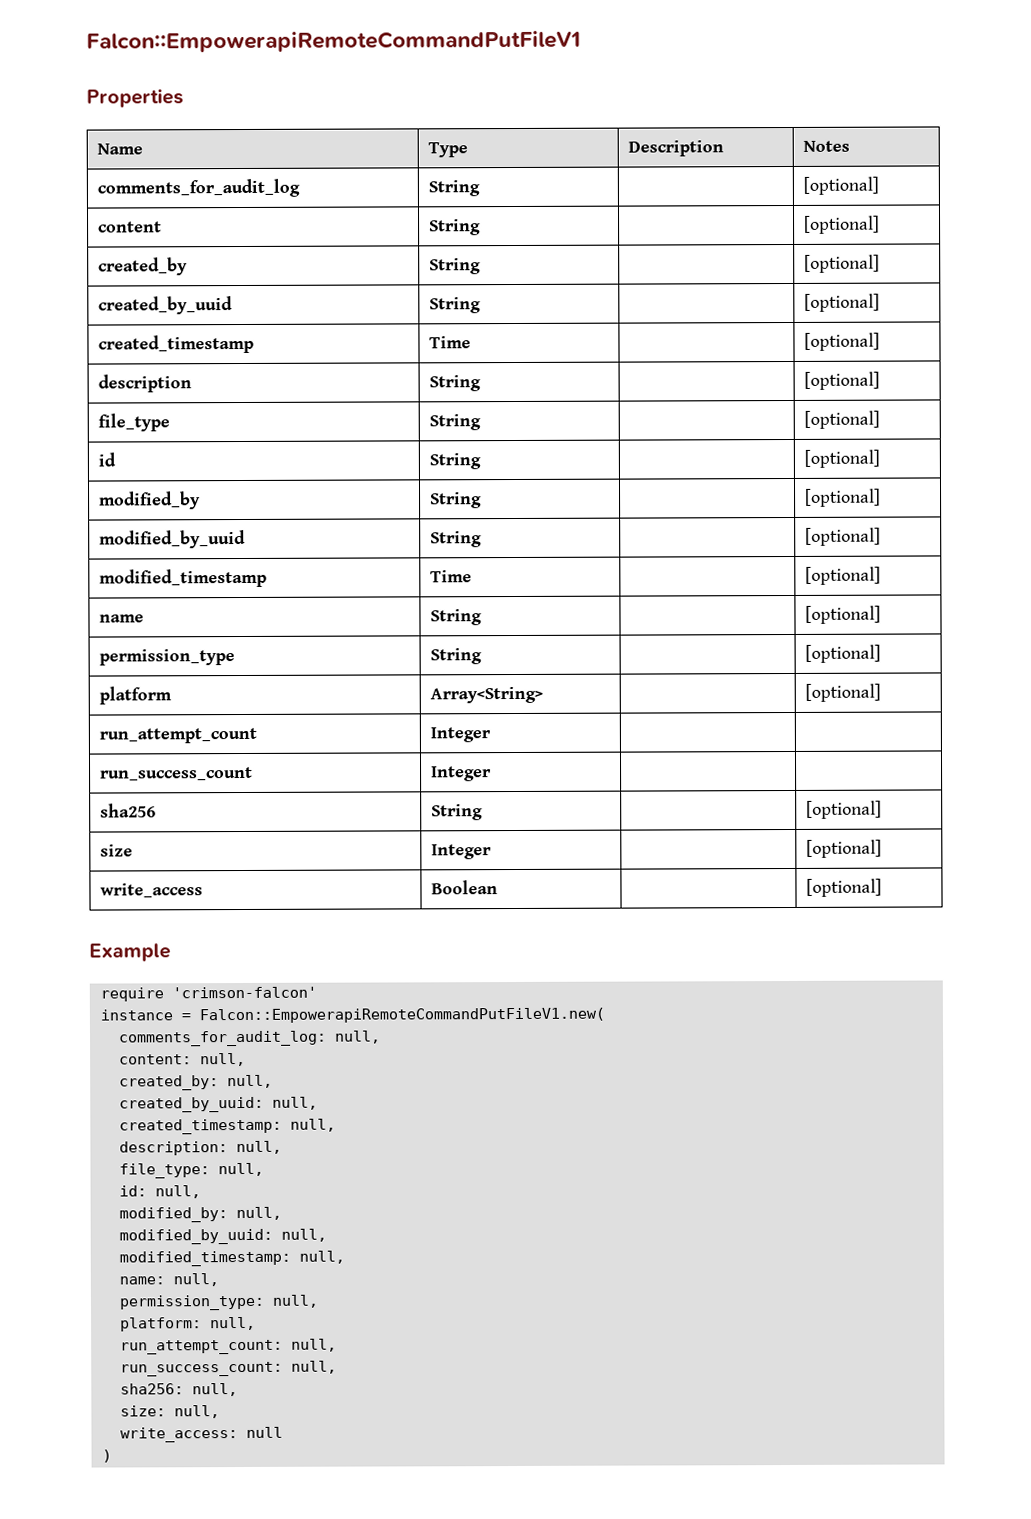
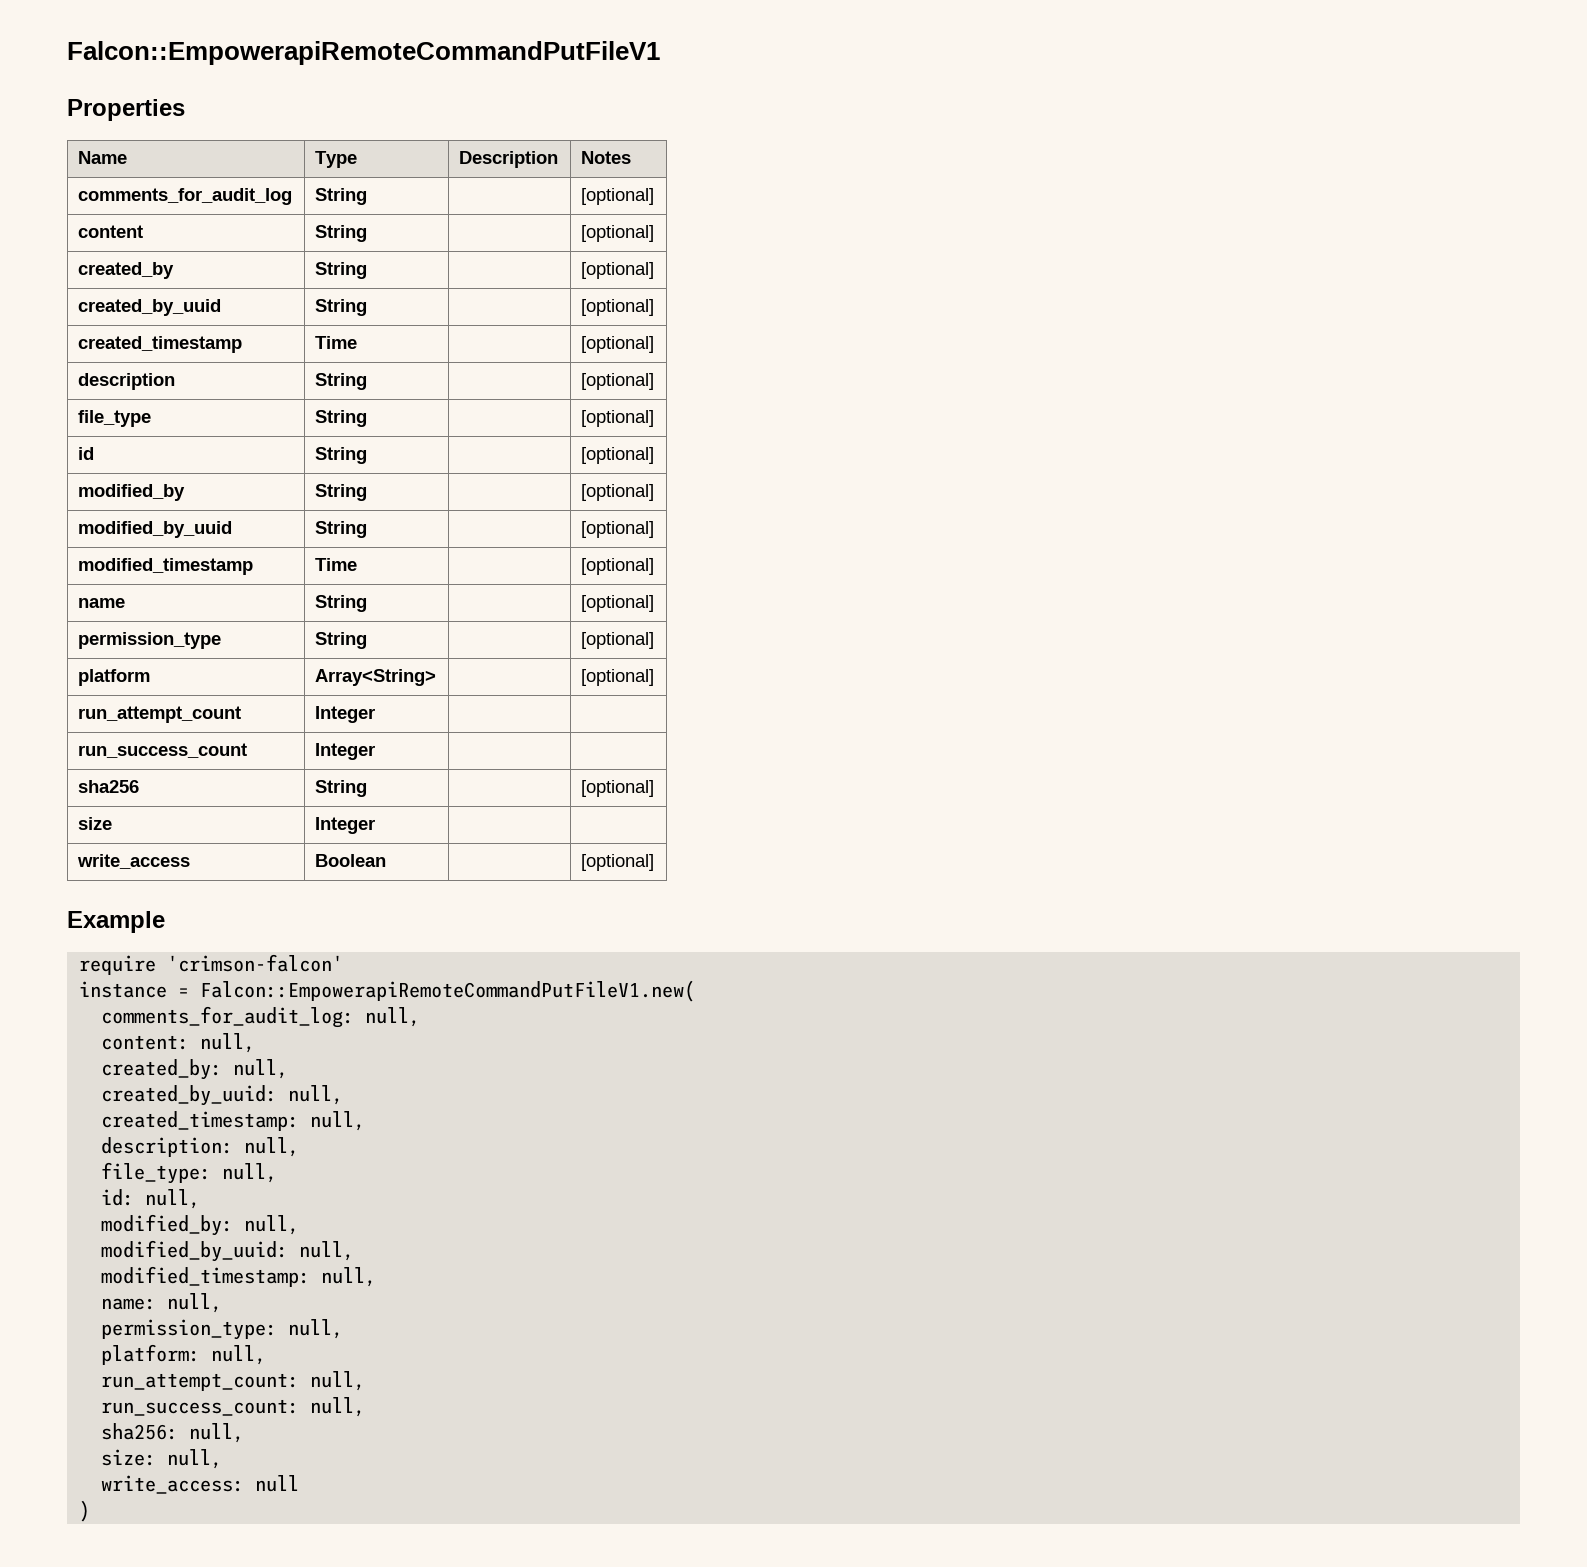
- size | Integer | | [optional]
+ size | Integer | |

